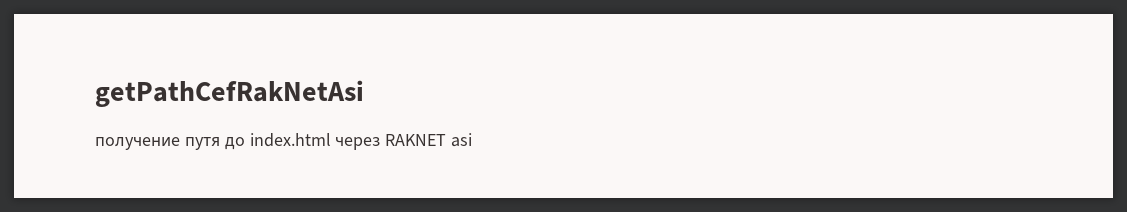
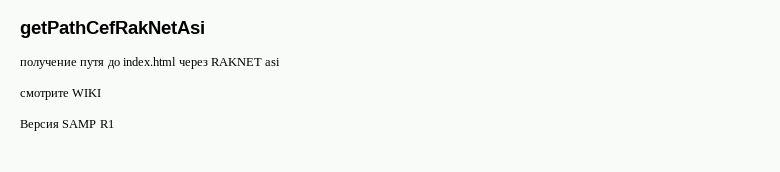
+ смотрите WIKI
+ Версия SAMP R1

